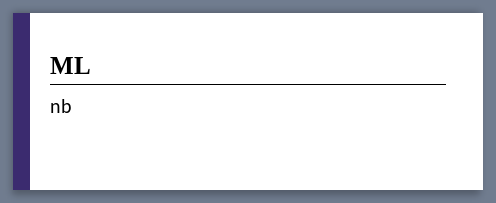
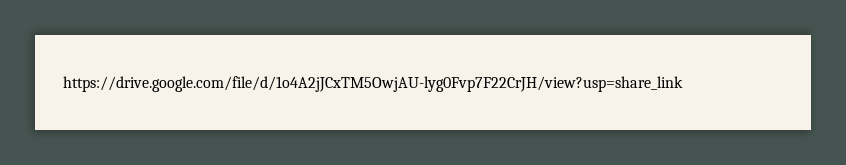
- ML
- nb
+ https://drive.google.com/file/d/1o4A2jJCxTM5OwjAU-lyg0Fvp7F22CrJH/view?usp=share_link

